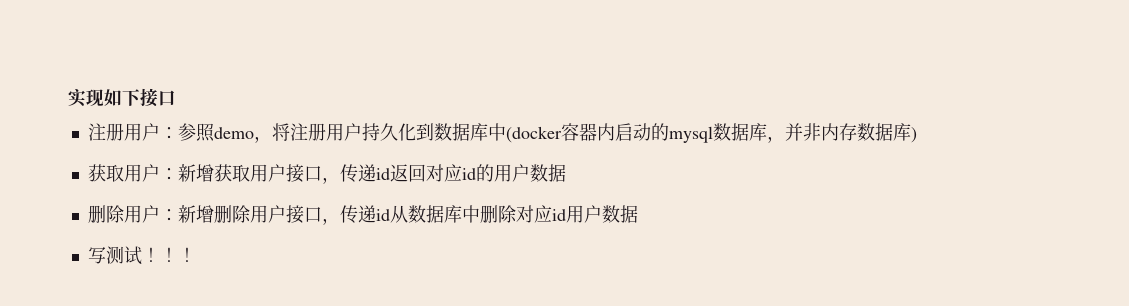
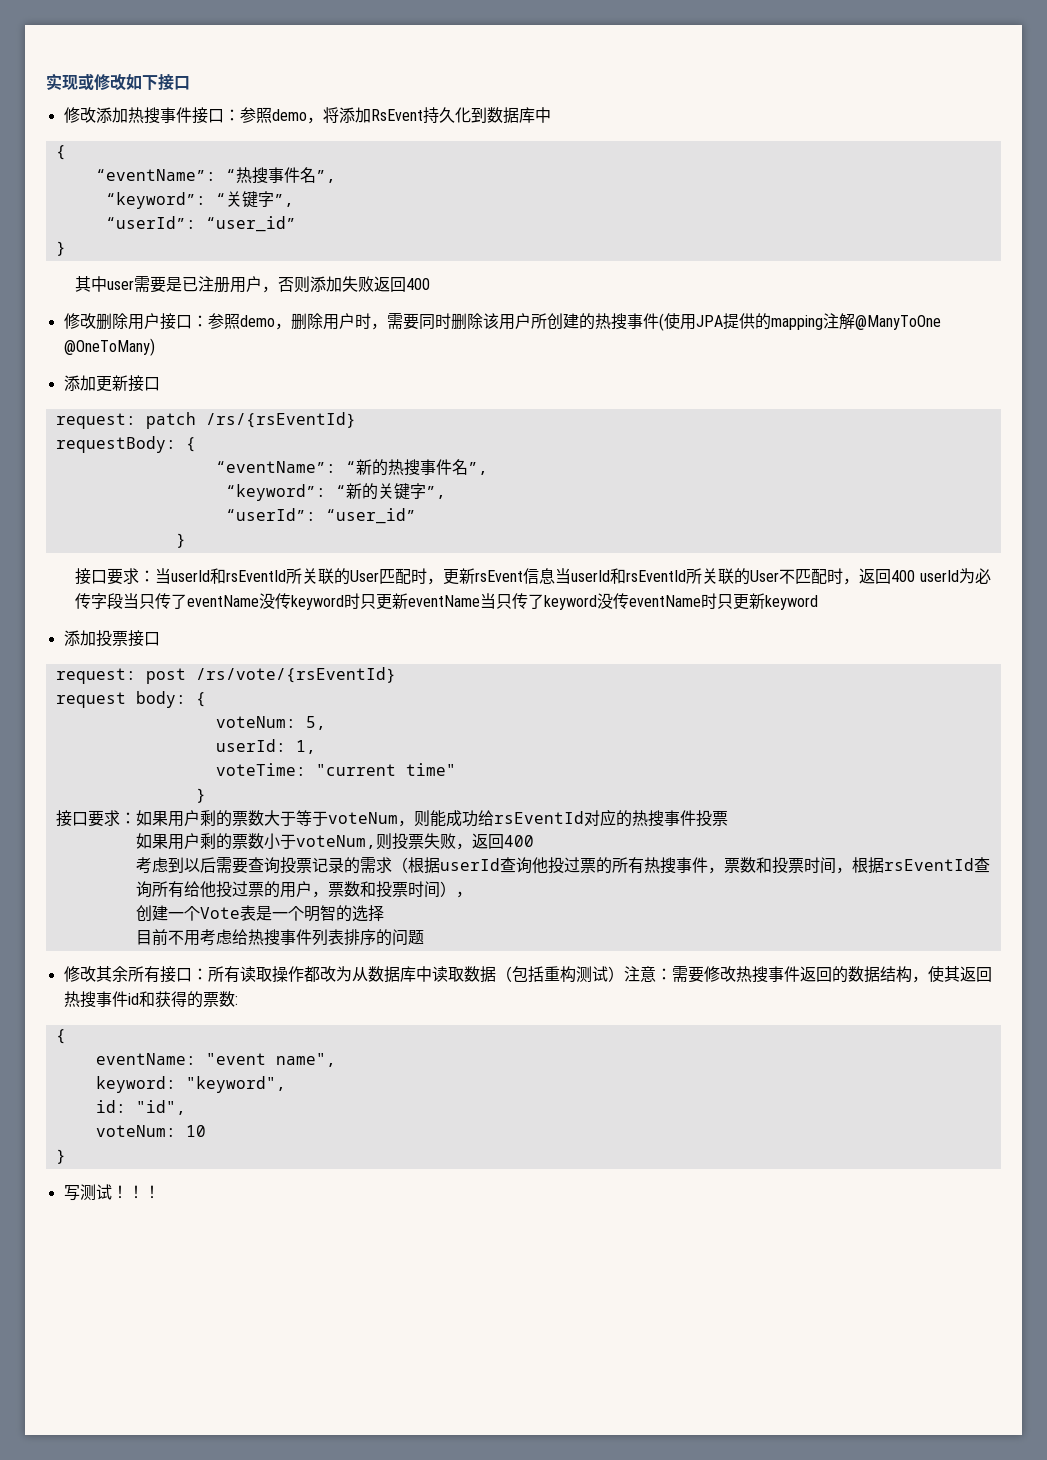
- 实现如下接口
+ 实现或修改如下接口
- 注册用户：参照demo，将注册用户持久化到数据库中(docker容器内启动的mysql数据库，并非内存数据库)
- 获取用户：新增获取用户接口，传递id返回对应id的用户数据
- 删除用户：新增删除用户接口，传递id从数据库中删除对应id用户数据
+ 修改添加热搜事件接口：参照demo，将添加RsEvent持久化到数据库中
+ {
+ “eventName”: “热搜事件名”,
+ “keyword”: “关键字”,
+ “userId”: “user_id”
+ }
+ 其中user需要是已注册用户，否则添加失败返回400
+ 修改删除用户接口：参照demo，删除用户时，需要同时删除该用户所创建的热搜事件(使用JPA提供的mapping注解@ManyToOne @OneToMany)
+ 添加更新接口
+ request: patch /rs/{rsEventId}
+ requestBody: {
+ “eventName”: “新的热搜事件名”,
+ “keyword”: “新的关键字”,
+ “userId”: “user_id”
+ }
+ 接口要求：当userId和rsEventId所关联的User匹配时，更新rsEvent信息当userId和rsEventId所关联的User不匹配时，返回400 userId为必传字段当只传了eventName没传keyword时只更新eventName当只传了keyword没传eventName时只更新keyword
+ 添加投票接口
+ request: post /rs/vote/{rsEventId}
+ request body: {
+ voteNum: 5,
+ userId: 1,
+ voteTime: "current time"
+ }
+ 接口要求：如果用户剩的票数大于等于voteNum，则能成功给rsEventId对应的热搜事件投票
+ 如果用户剩的票数小于voteNum,则投票失败，返回400
+ 考虑到以后需要查询投票记录的需求（根据userId查询他投过票的所有热搜事件，票数和投票时间，根据rsEventId查询所有给他投过票的用户，票数和投票时间），
+ 创建一个Vote表是一个明智的选择
+ 目前不用考虑给热搜事件列表排序的问题
+ 修改其余所有接口：所有读取操作都改为从数据库中读取数据（包括重构测试）注意：需要修改热搜事件返回的数据结构，使其返回热搜事件id和获得的票数:
+ {
+ eventName: "event name",
+ keyword: "keyword",
+ id: "id",
+ voteNum: 10
+ }

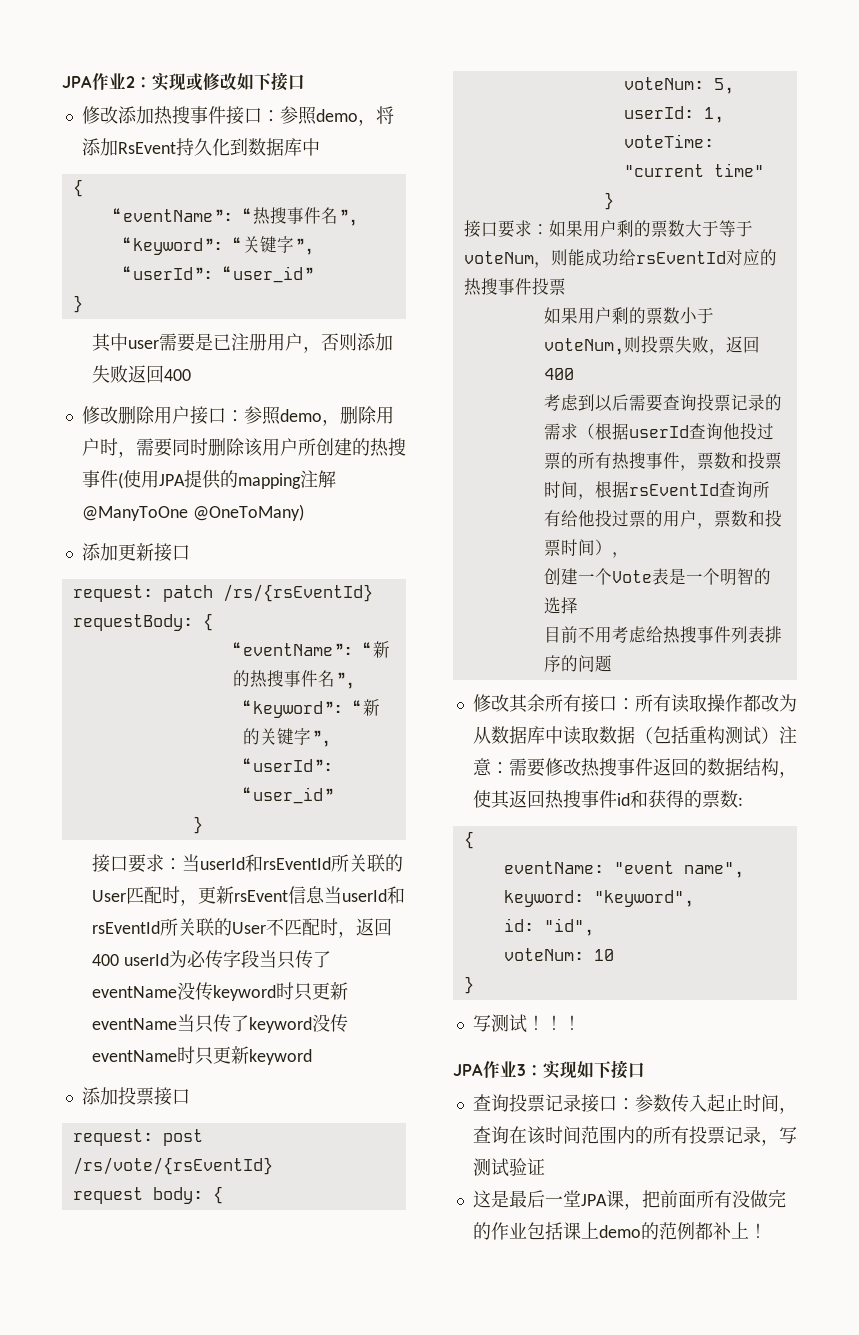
- 实现或修改如下接口
+ JPA作业2：实现或修改如下接口
+ JPA作业3：实现如下接口
+ 查询投票记录接口：参数传入起止时间，查询在该时间范围内的所有投票记录，写测试验证
+ 这是最后一堂JPA课，把前面所有没做完的作业包括课上demo的范例都补上！

